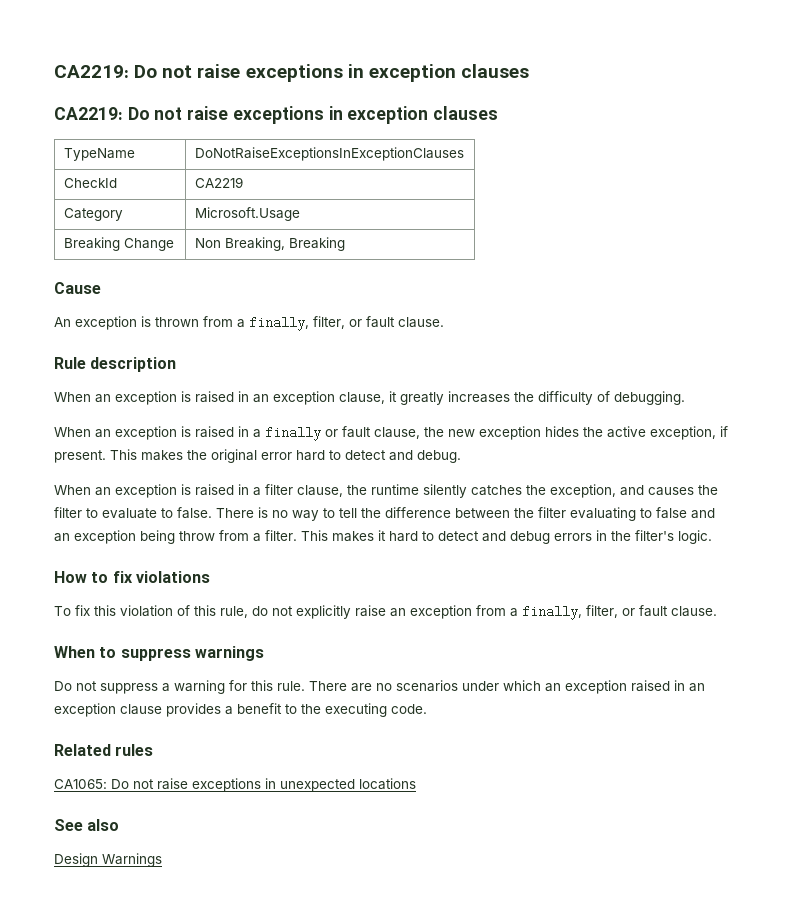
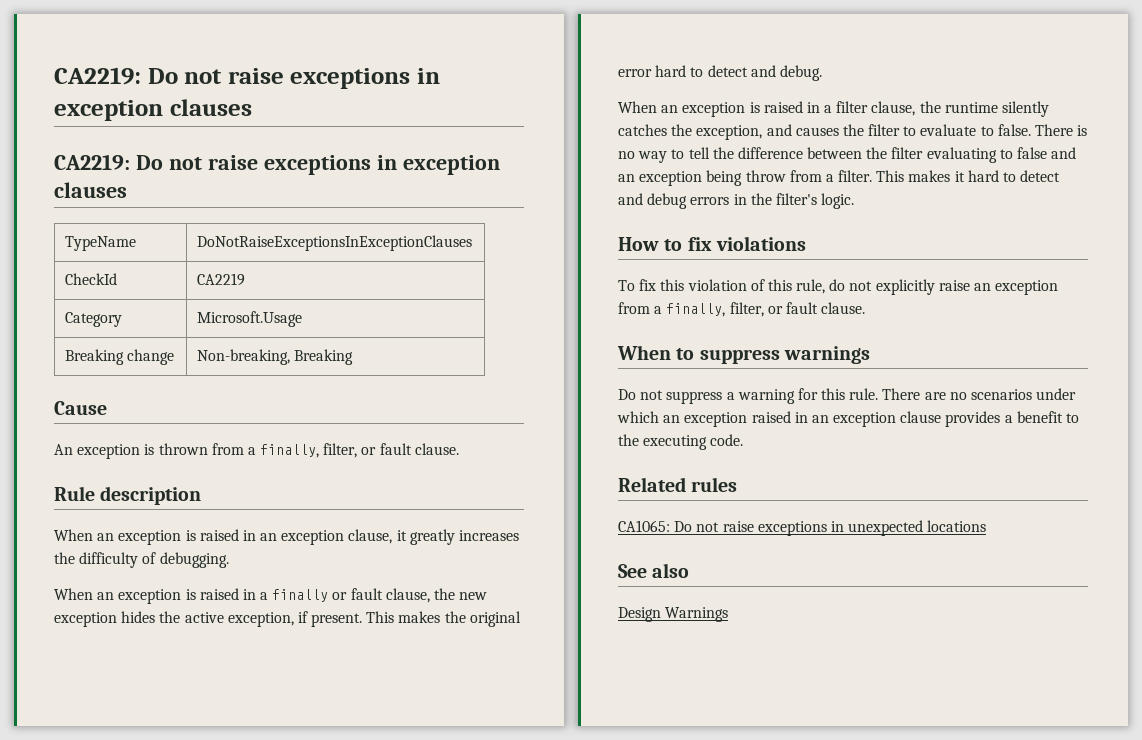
- Breaking Change | Non Breaking, Breaking
+ Breaking change | Non-breaking, Breaking

